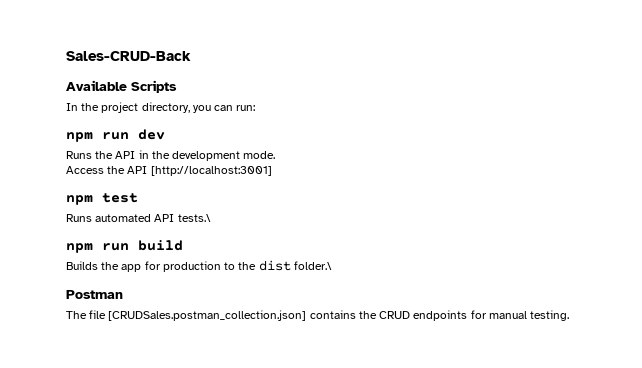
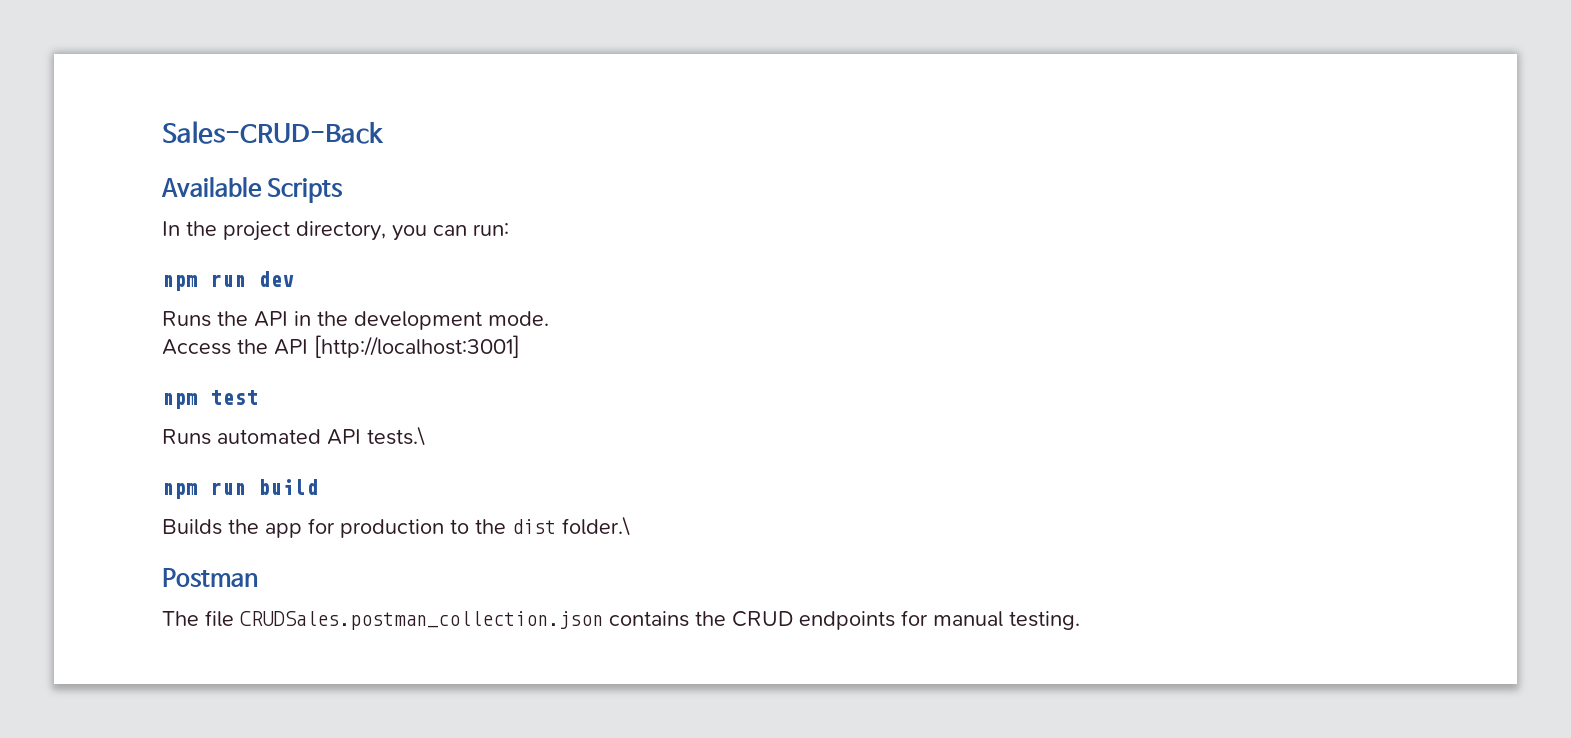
- The file [CRUDSales.postman_collection.json] contains the CRUD endpoints for manual testing.
+ The file CRUDSales.postman_collection.json contains the CRUD endpoints for manual testing.

